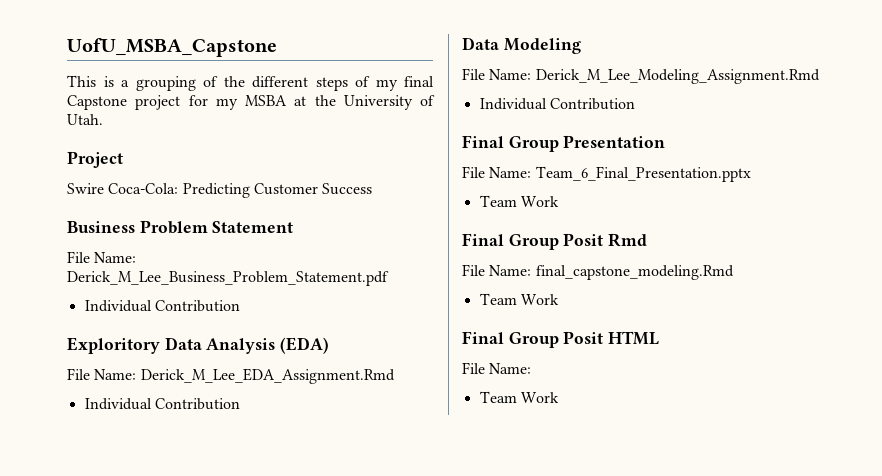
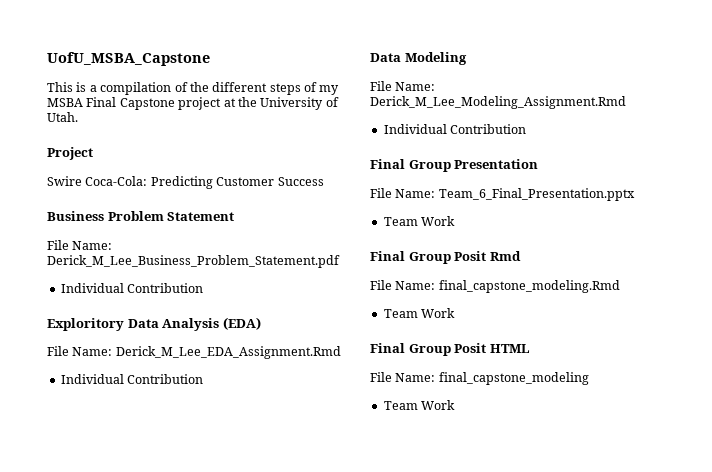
- This is a grouping of the different steps of my final Capstone project for my MSBA at the University of Utah.
+ This is a compilation of the different steps of my MSBA Final Capstone project at the University of Utah.
  Final Group Posit HTML
- File Name:
+ File Name: final_capstone_modeling

